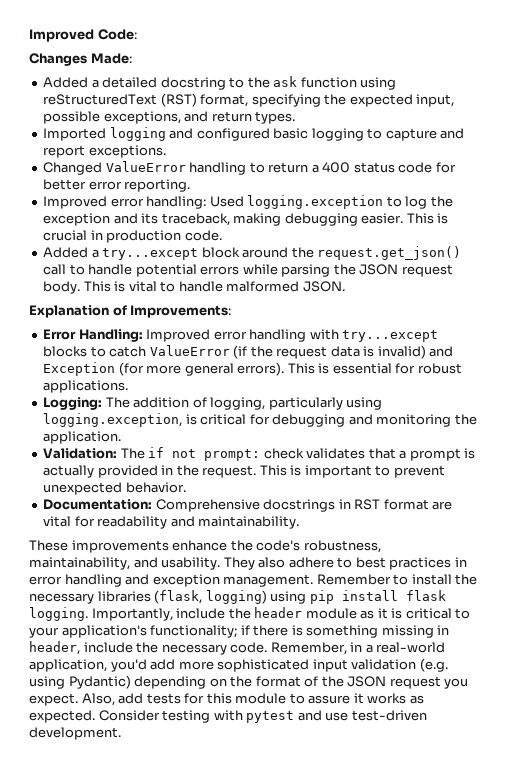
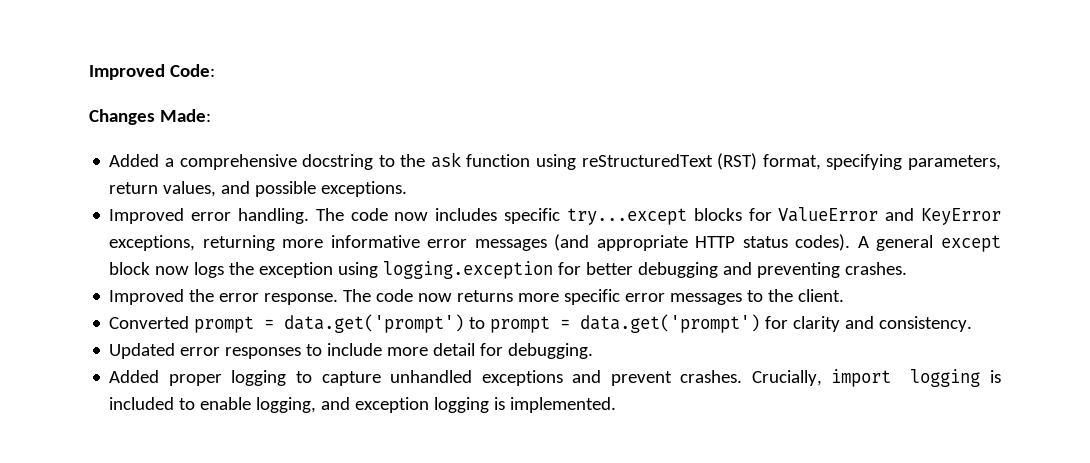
- Added a detailed docstring to the ask function using reStructuredText (RST) format, specifying the expected input, possible exceptions, and return types.
- Imported logging and configured basic logging to capture and report exceptions.
- Changed ValueError handling to return a 400 status code for better error reporting.
- Improved error handling: Used logging.exception to log the exception and its traceback, making debugging easier. This is crucial in production code.
- Added a try...except block around the request.get_json() call to handle potential errors while parsing the JSON request body. This is vital to handle malformed JSON.
- Explanation of Improvements:
- Error Handling: Improved error handling with try...except blocks to catch ValueError (if the request data is invalid) and Exception (for more general errors). This is essential for robust applications.
- Logging: The addition of logging, particularly using logging.exception, is critical for debugging and monitoring the application.
- Validation: The if not prompt: check validates that a prompt is actually provided in the request. This is important to prevent unexpected behavior.
- Documentation: Comprehensive docstrings in RST format are vital for readability and maintainability.
- These improvements enhance the code's robustness, maintainability, and usability. They also adhere to best practices in error handling and exception management. Remember to install the necessary libraries (flask, logging) using pip install flask logging. Importantly, include the header module as it is critical to your application's functionality; if there is something missing in header, include the necessary code. Remember, in a real-world application, you'd add more sophisticated input validation (e.g. using Pydantic) depending on the format of the JSON request you expect. Also, add tests for this module to assure it works as expected. Consider testing with pytest and use test-driven development.
+ Added a comprehensive docstring to the ask function using reStructuredText (RST) format, specifying parameters, return values, and possible exceptions.
+ Improved error handling. The code now includes specific try...except blocks for ValueError and KeyError exceptions, returning more informative error messages (and appropriate HTTP status codes). A general except block now logs the exception using logging.exception for better debugging and preventing crashes.
+ Improved the error response. The code now returns more specific error messages to the client.
+ Converted prompt = data.get('prompt') to prompt = data.get('prompt') for clarity and consistency.
+ Updated error responses to include more detail for debugging.
+ Added proper logging to capture unhandled exceptions and prevent crashes. Crucially, import logging is included to enable logging, and exception logging is implemented.

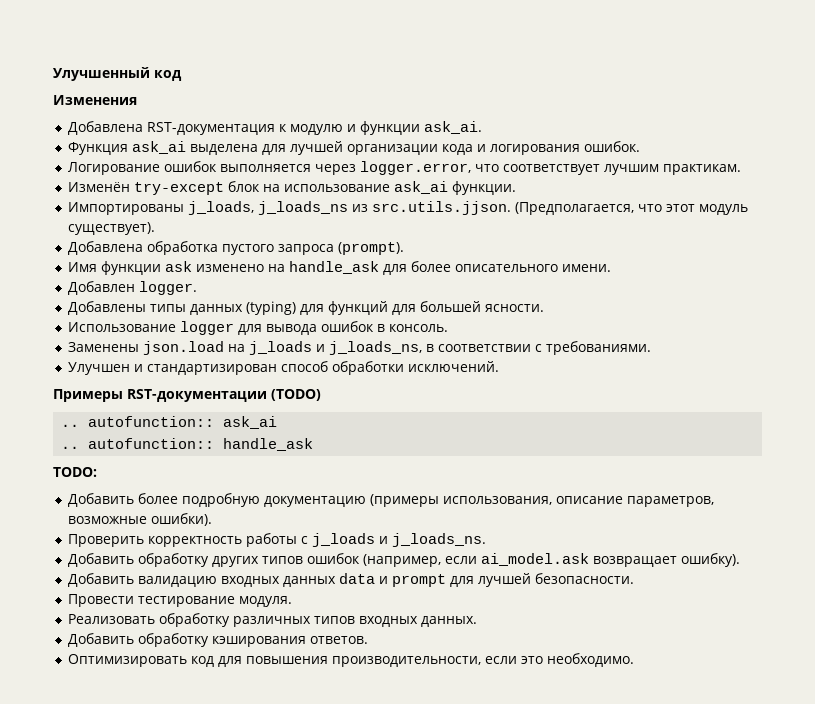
- Improved Code:
- Changes Made:
- Added a comprehensive docstring to the ask function using reStructuredText (RST) format, specifying parameters, return values, and possible exceptions.
- Improved error handling. The code now includes specific try...except blocks for ValueError and KeyError exceptions, returning more informative error messages (and appropriate HTTP status codes). A general except block now logs the exception using logging.exception for better debugging and preventing crashes.
- Improved the error response. The code now returns more specific error messages to the client.
- Converted prompt = data.get('prompt') to prompt = data.get('prompt') for clarity and consistency.
- Updated error responses to include more detail for debugging.
- Added proper logging to capture unhandled exceptions and prevent crashes. Crucially, import logging is included to enable logging, and exception logging is implemented.
+ Улучшенный код
+ Изменения
+ Добавлена RST-документация к модулю и функции ask_ai.
+ Функция ask_ai выделена для лучшей организации кода и логирования ошибок.
+ Логирование ошибок выполняется через logger.error, что соответствует лучшим практикам.
+ Изменён try-except блок на использование ask_ai функции.
+ Импортированы j_loads, j_loads_ns из src.utils.jjson. (Предполагается, что этот модуль существует).
+ Добавлена обработка пустого запроса (prompt).
+ Имя функции ask изменено на handle_ask для более описательного имени.
+ Добавлен logger.
+ Добавлены типы данных (typing) для функций для большей ясности.
+ Использование logger для вывода ошибок в консоль.
+ Заменены json.load на j_loads и j_loads_ns, в соответствии с требованиями.
+ Улучшен и стандартизирован способ обработки исключений.
+ Примеры RST-документации (TODO)
+ .. autofunction:: ask_ai
+ .. autofunction:: handle_ask
+ TODO:
+ Добавить более подробную документацию (примеры использования, описание параметров, возможные ошибки).
+ Проверить корректность работы с j_loads и j_loads_ns.
+ Добавить обработку других типов ошибок (например, если ai_model.ask возвращает ошибку).
+ Добавить валидацию входных данных data и prompt для лучшей безопасности.
+ Провести тестирование модуля.
+ Реализовать обработку различных типов входных данных.
+ Добавить обработку кэширования ответов.
+ Оптимизировать код для повышения производительности, если это необходимо.

